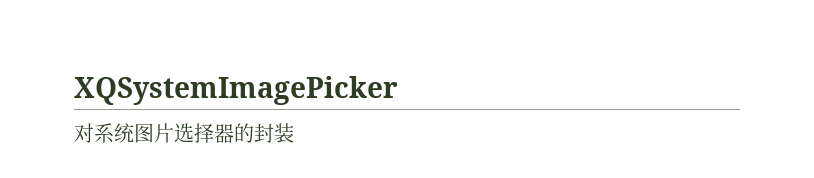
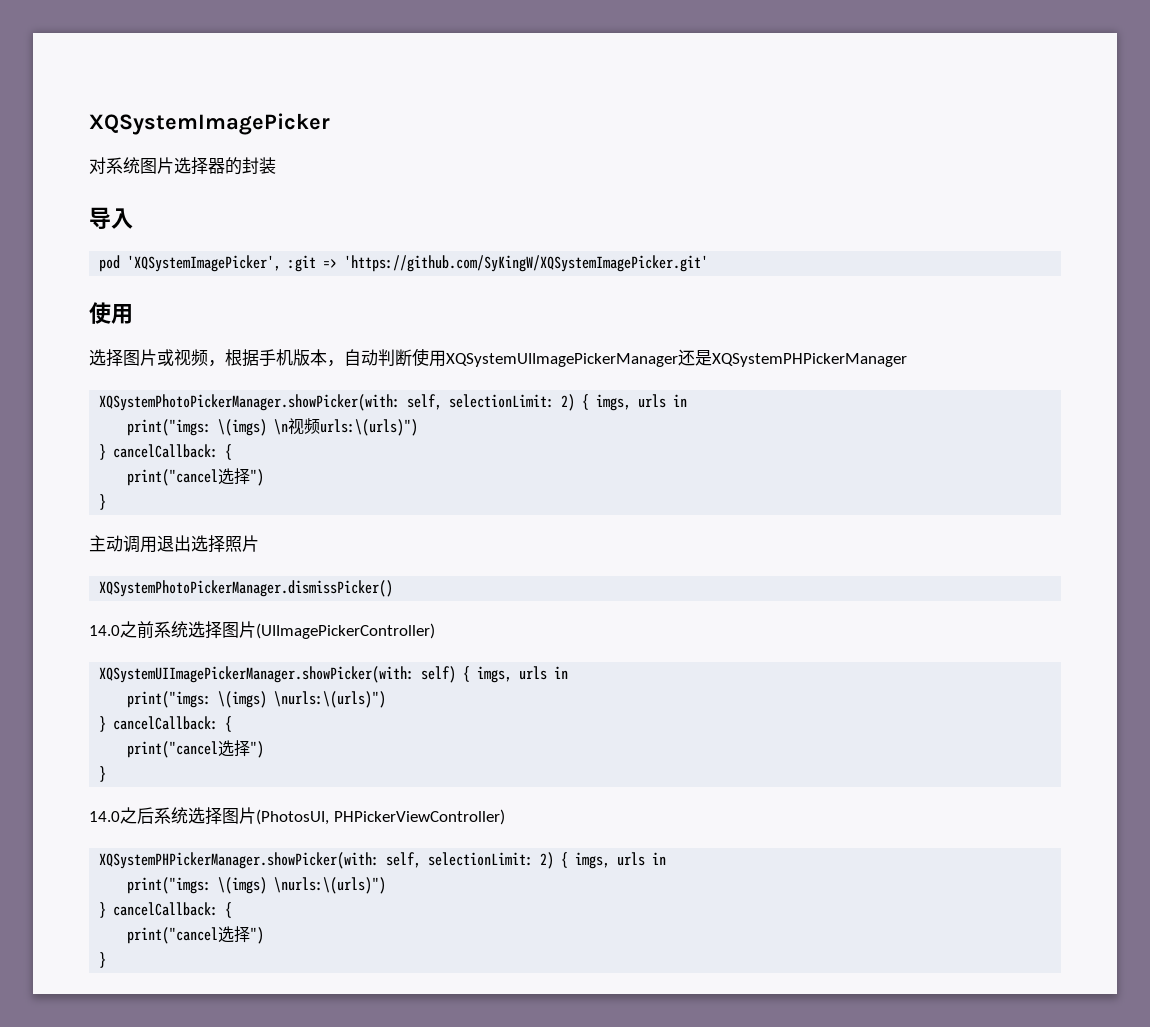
+ 导入
+ pod 'XQSystemImagePicker', :git => 'https://github.com/SyKingW/XQSystemImagePicker.git'
+ 使用
+ 选择图片或视频，根据手机版本，自动判断使用XQSystemUIImagePickerManager还是XQSystemPHPickerManager
+ XQSystemPhotoPickerManager.showPicker(with: self, selectionLimit: 2) { imgs, urls in
+ print("imgs: \(imgs) \n视频urls:\(urls)")
+ } cancelCallback: {
+ print("cancel选择")
+ }
+ 主动调用退出选择照片
+ XQSystemPhotoPickerManager.dismissPicker()
+ 14.0之前系统选择图片(UIImagePickerController)
+ XQSystemUIImagePickerManager.showPicker(with: self) { imgs, urls in
+ print("imgs: \(imgs) \nurls:\(urls)")
+ } cancelCallback: {
+ print("cancel选择")
+ }
+ 14.0之后系统选择图片(PhotosUI, PHPickerViewController)
+ XQSystemPHPickerManager.showPicker(with: self, selectionLimit: 2) { imgs, urls in
+ print("imgs: \(imgs) \nurls:\(urls)")
+ } cancelCallback: {
+ print("cancel选择")
+ }

